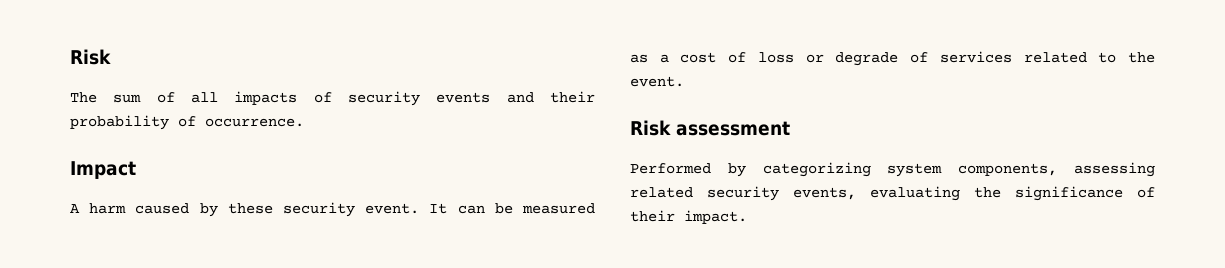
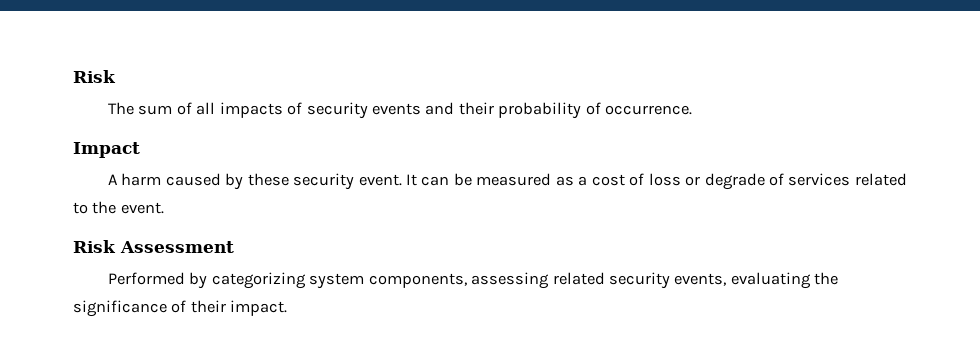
- Risk assessment
+ Risk Assessment

